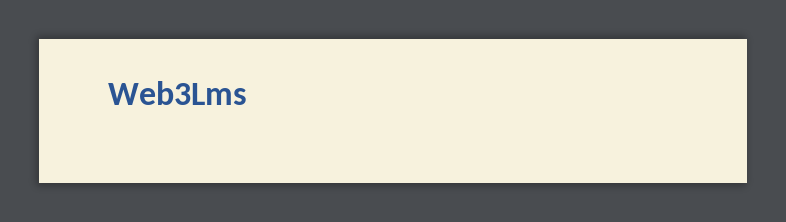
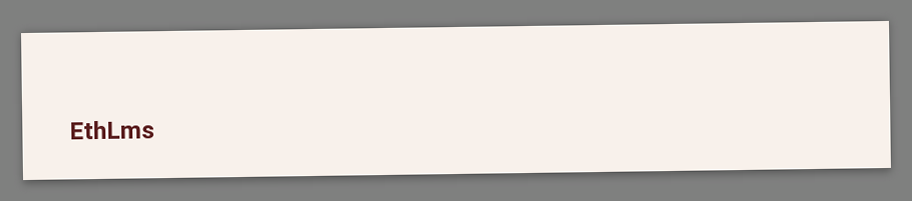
- Web3Lms
+ EthLms

